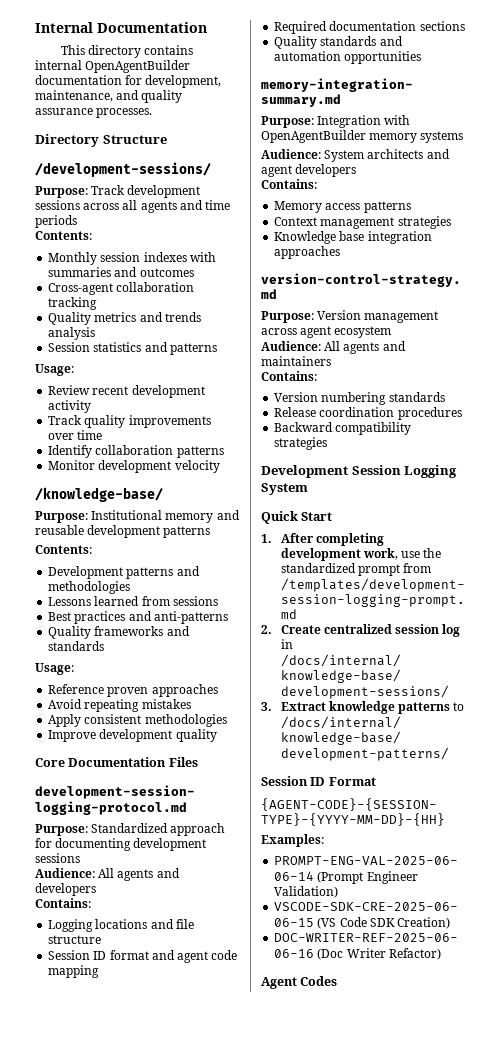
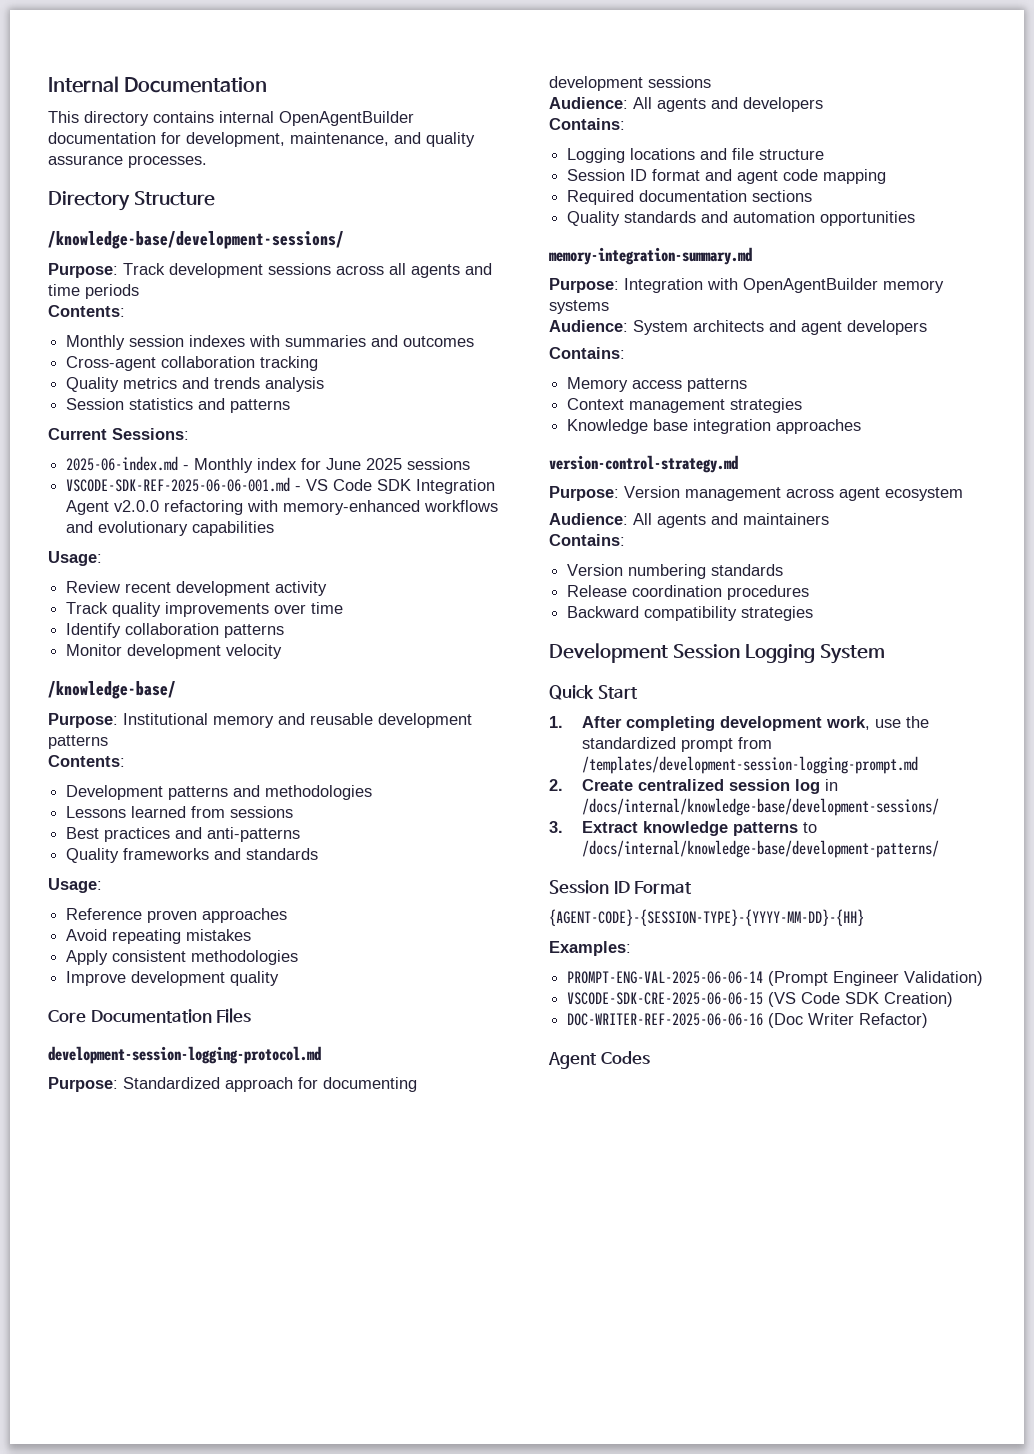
- /development-sessions/
+ /knowledge-base/development-sessions/
+ Current Sessions:
+ 2025-06-index.md - Monthly index for June 2025 sessions
+ VSCODE-SDK-REF-2025-06-06-001.md - VS Code SDK Integration Agent v2.0.0 refactoring with memory-enhanced workflows and evolutionary capabilities

